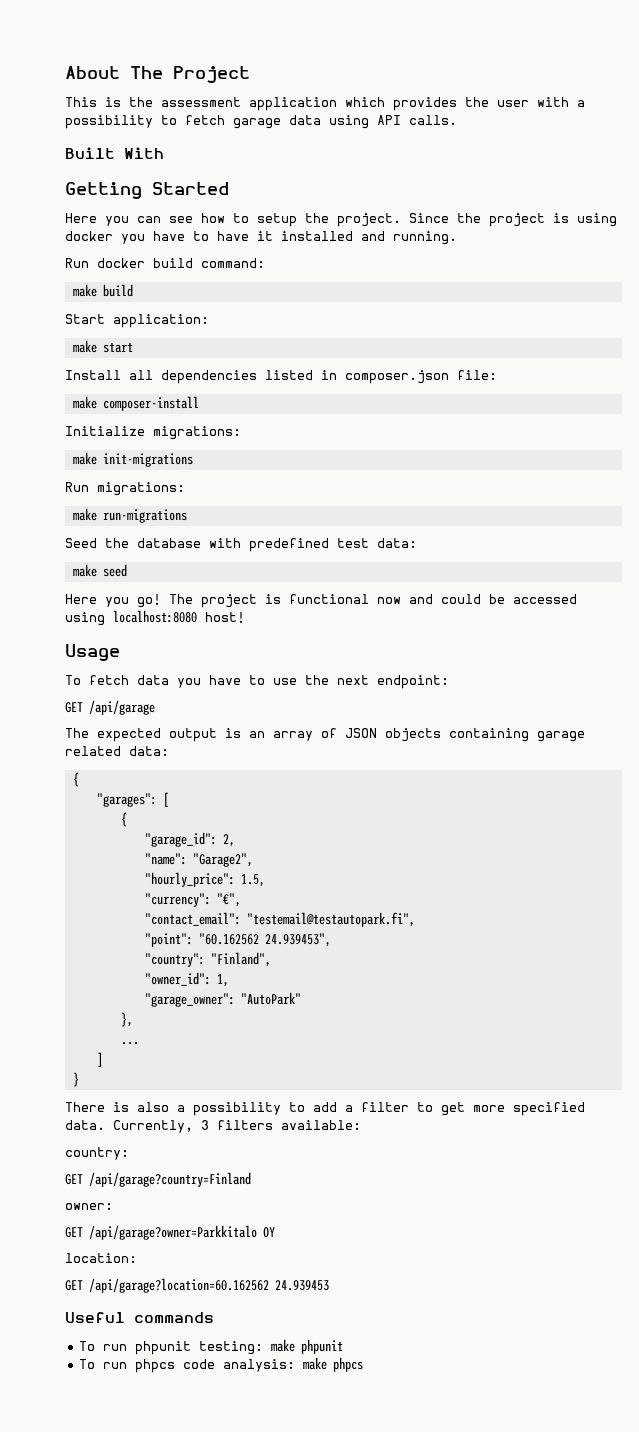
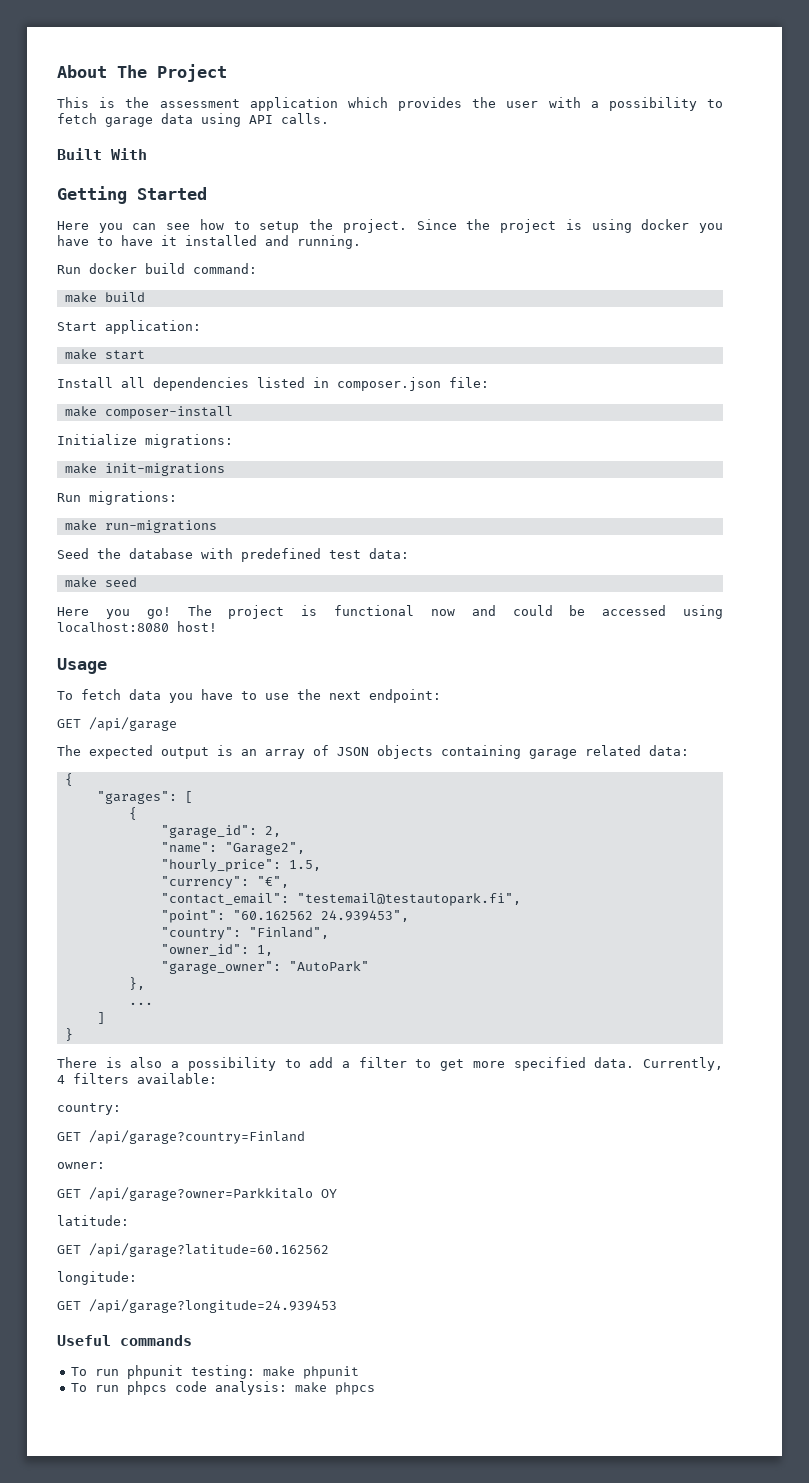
- Currently, 3 filters available:
+ Currently, 4 filters available:
- location:
- GET /api/garage?location=60.162562 24.939453
+ latitude:
+ GET /api/garage?latitude=60.162562
+ longitude:
+ GET /api/garage?longitude=24.939453

